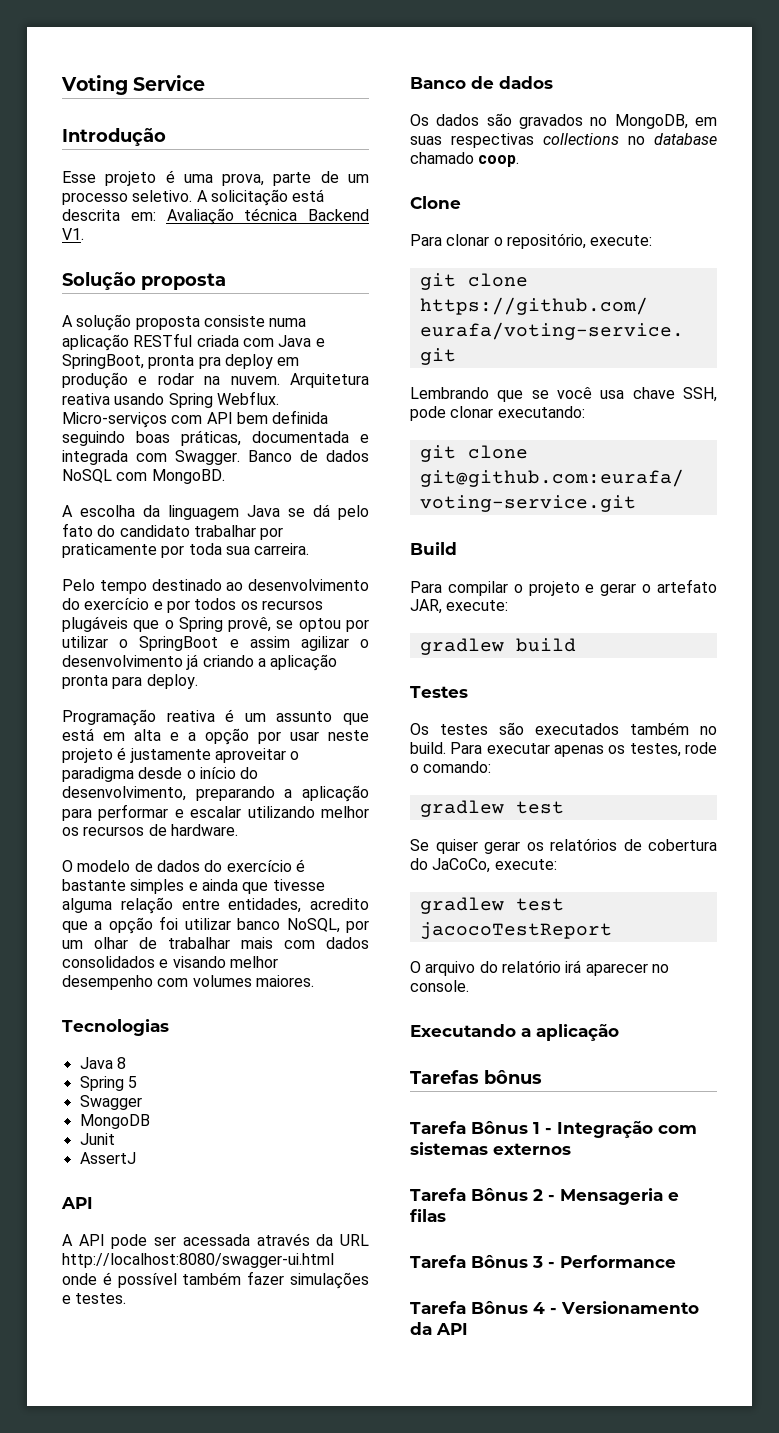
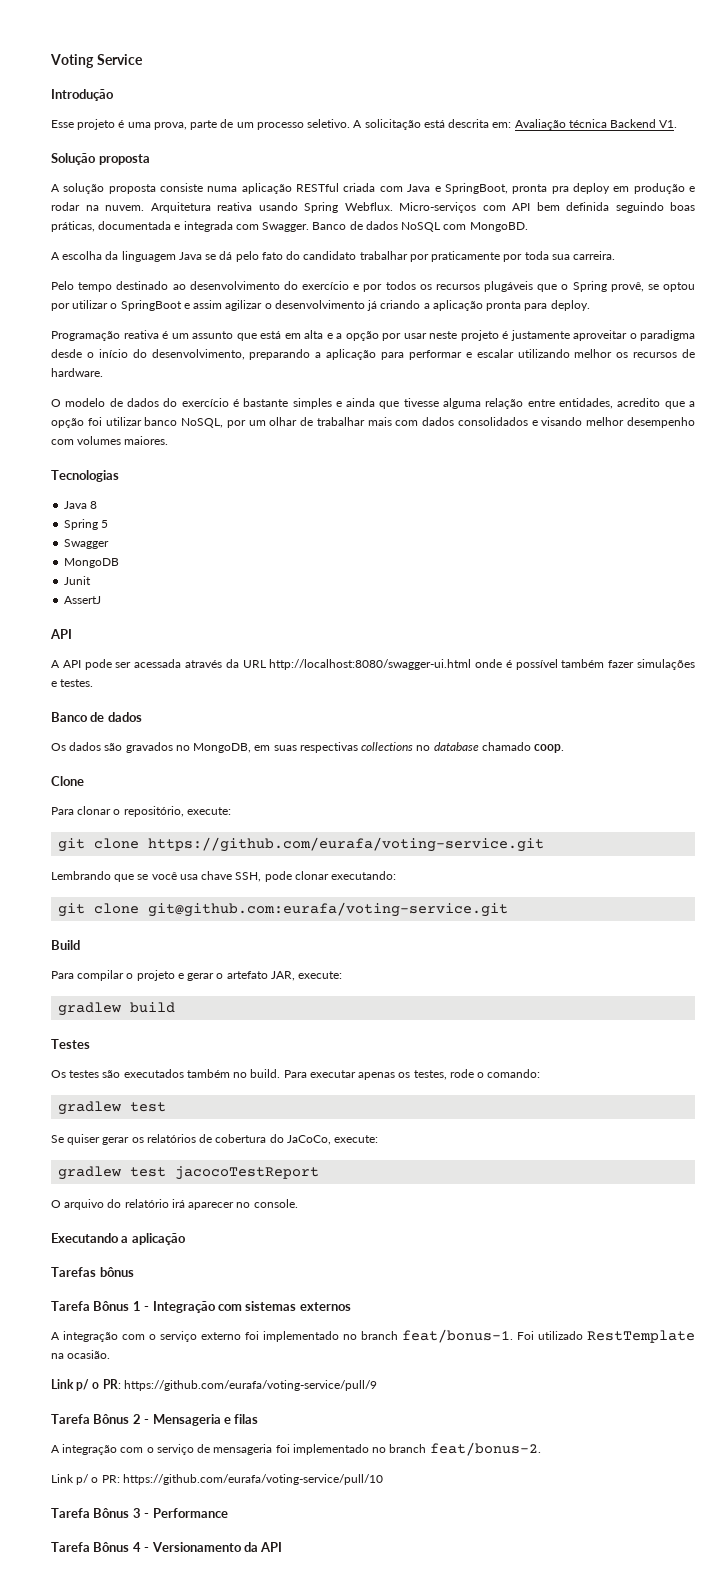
+ A integração com o serviço externo foi implementado no branch feat/bonus-1. Foi utilizado RestTemplate na ocasião.
+ Link p/ o PR: https://github.com/eurafa/voting-service/pull/9
+ A integração com o serviço de mensageria foi implementado no branch feat/bonus-2.
+ Link p/ o PR: https://github.com/eurafa/voting-service/pull/10

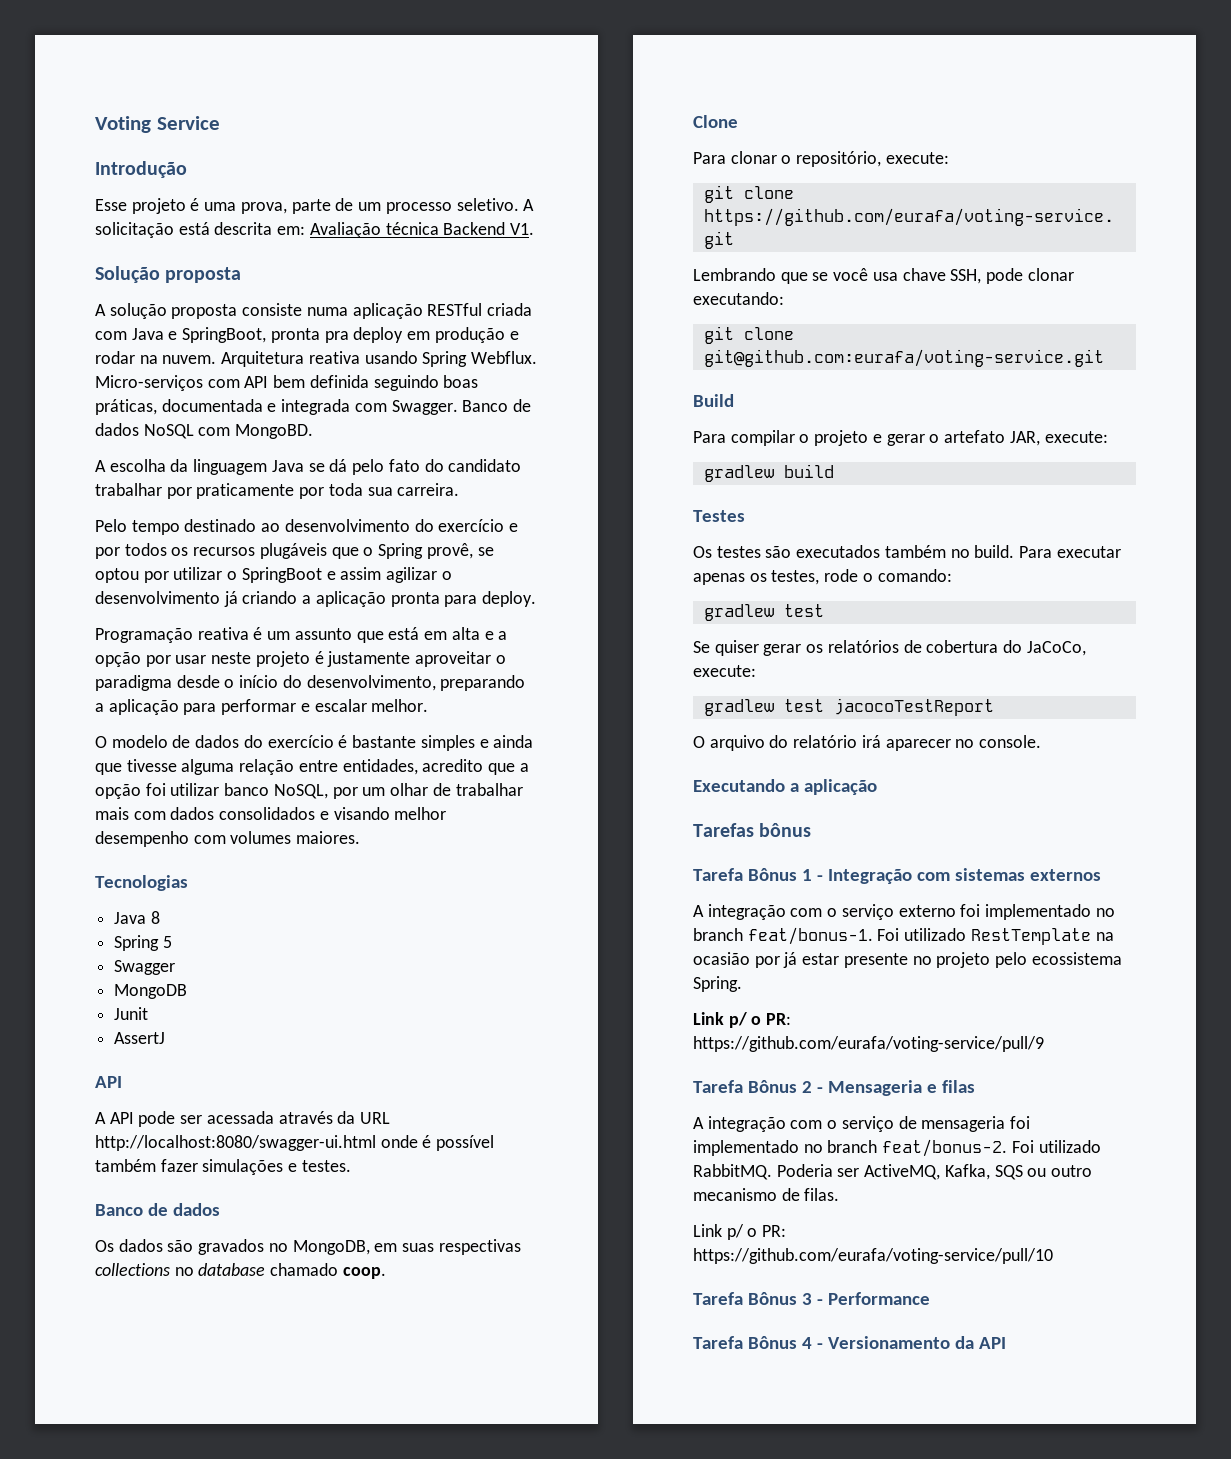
- Programação reativa é um assunto que está em alta e a opção por usar neste projeto é justamente aproveitar o paradigma desde o início do desenvolvimento, preparando a aplicação para performar e escalar utilizando melhor os recursos de hardware.
+ Programação reativa é um assunto que está em alta e a opção por usar neste projeto é justamente aproveitar o paradigma desde o início do desenvolvimento, preparando a aplicação para performar e escalar melhor.
- Foi utilizado RestTemplate na ocasião.
+ Foi utilizado RestTemplate na ocasião por já estar presente no projeto pelo ecossistema Spring.
+ Foi utilizado RabbitMQ. Poderia ser ActiveMQ, Kafka, SQS ou outro mecanismo de filas.

